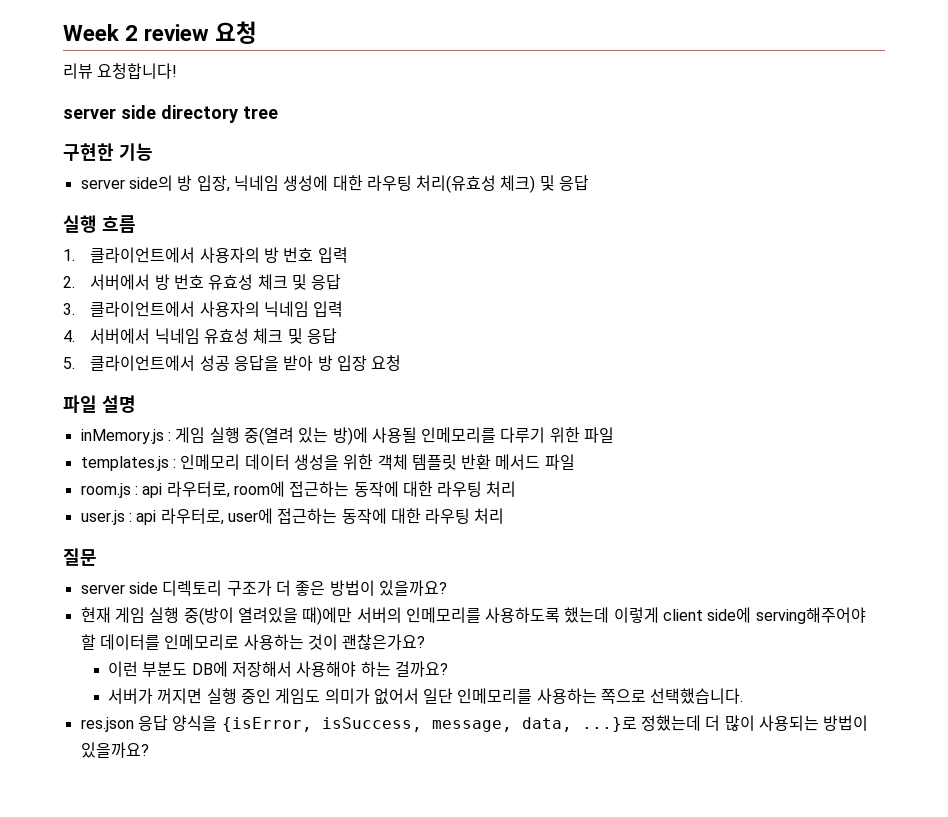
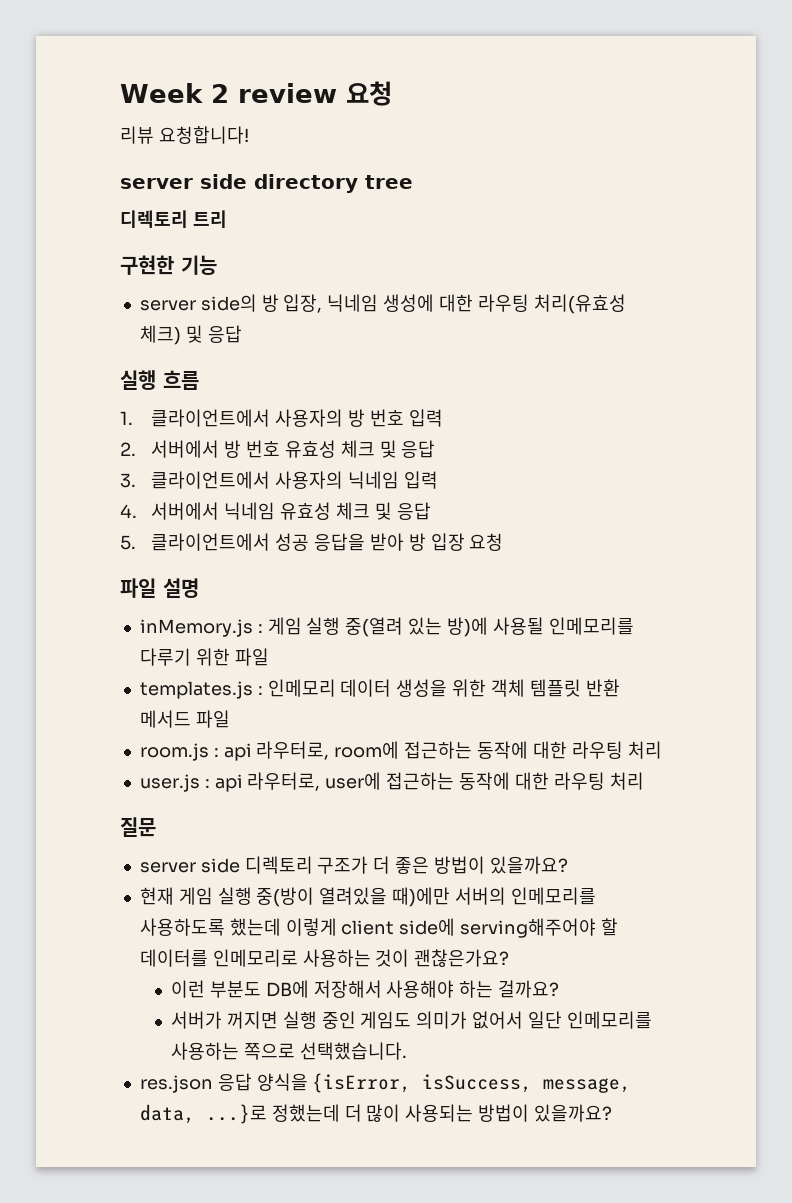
+ 디렉토리 트리

